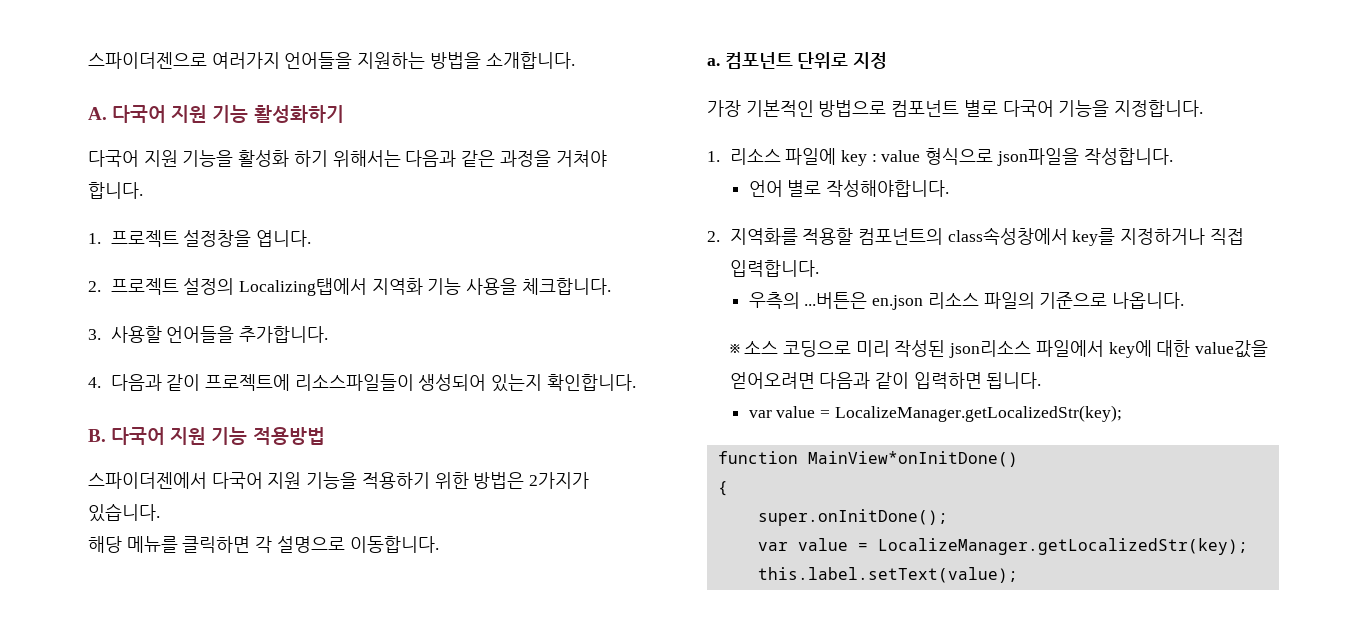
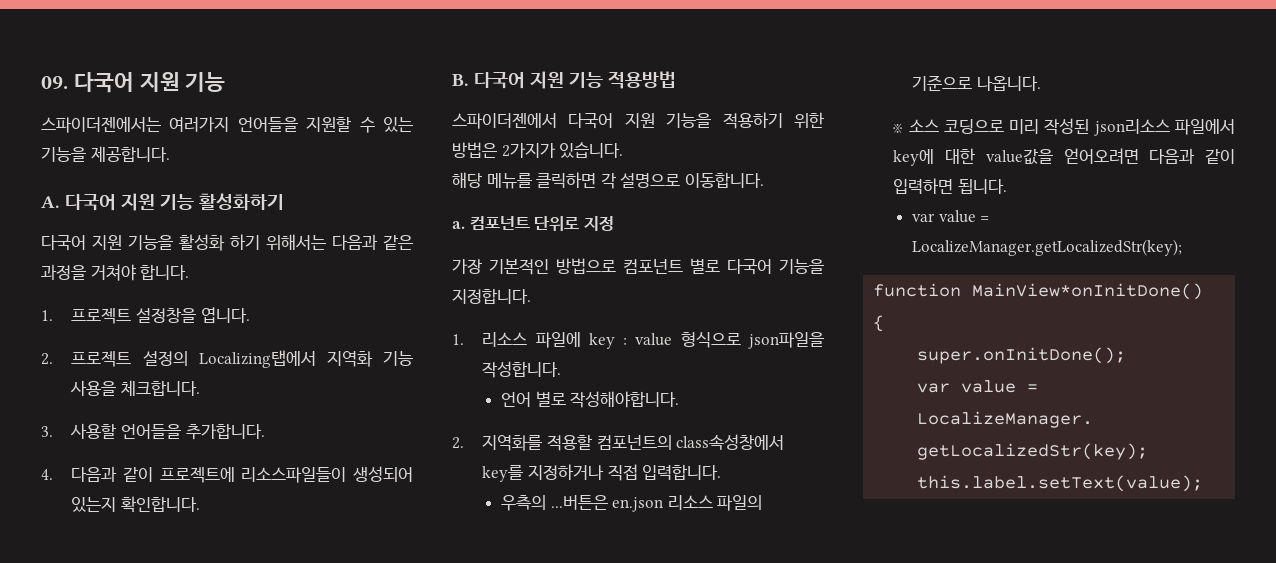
- 스파이더젠으로 여러가지 언어들을 지원하는 방법을 소개합니다.
+ 09. 다국어 지원 기능
+ 스파이더젠에서는 여러가지 언어들을 지원할 수 있는 기능을 제공합니다.

